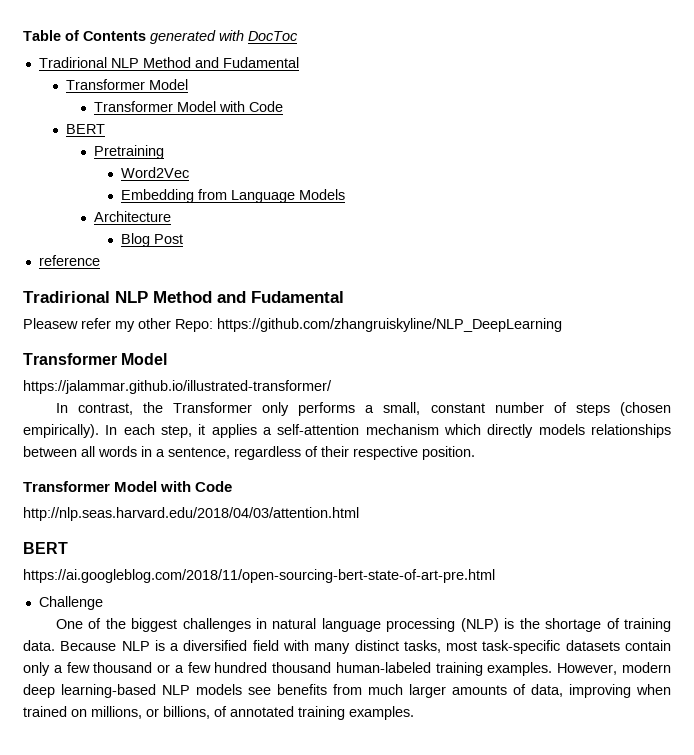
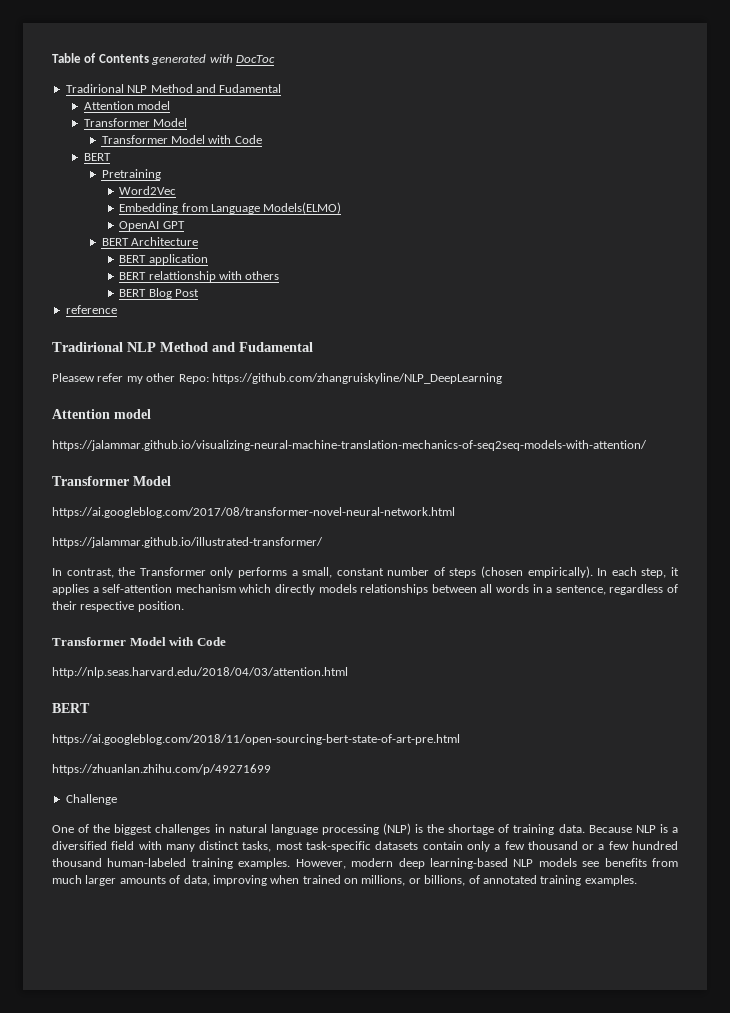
  Table of Contents generated with DocToc
  Tradirional NLP Method and Fudamental
+ Attention model
- Embedding from Language Models
- Architecture
- Blog Post
+ Embedding from Language Models(ELMO)
+ OpenAI GPT
+ BERT Architecture
+ BERT application
+ BERT relattionship with others
+ BERT Blog Post
  Pleasew refer my other Repo: https://github.com/zhangruiskyline/NLP_DeepLearning
+ Attention model
+ https://jalammar.github.io/visualizing-neural-machine-translation-mechanics-of-seq2seq-models-with-attention/
  Transformer Model
+ https://ai.googleblog.com/2017/08/transformer-novel-neural-network.html
+ https://zhuanlan.zhihu.com/p/49271699

